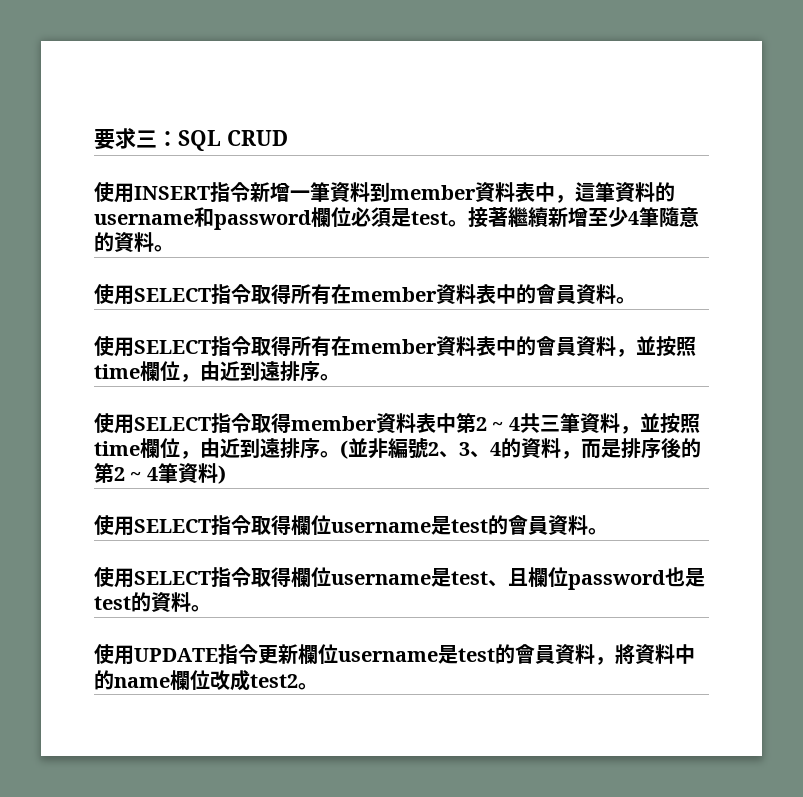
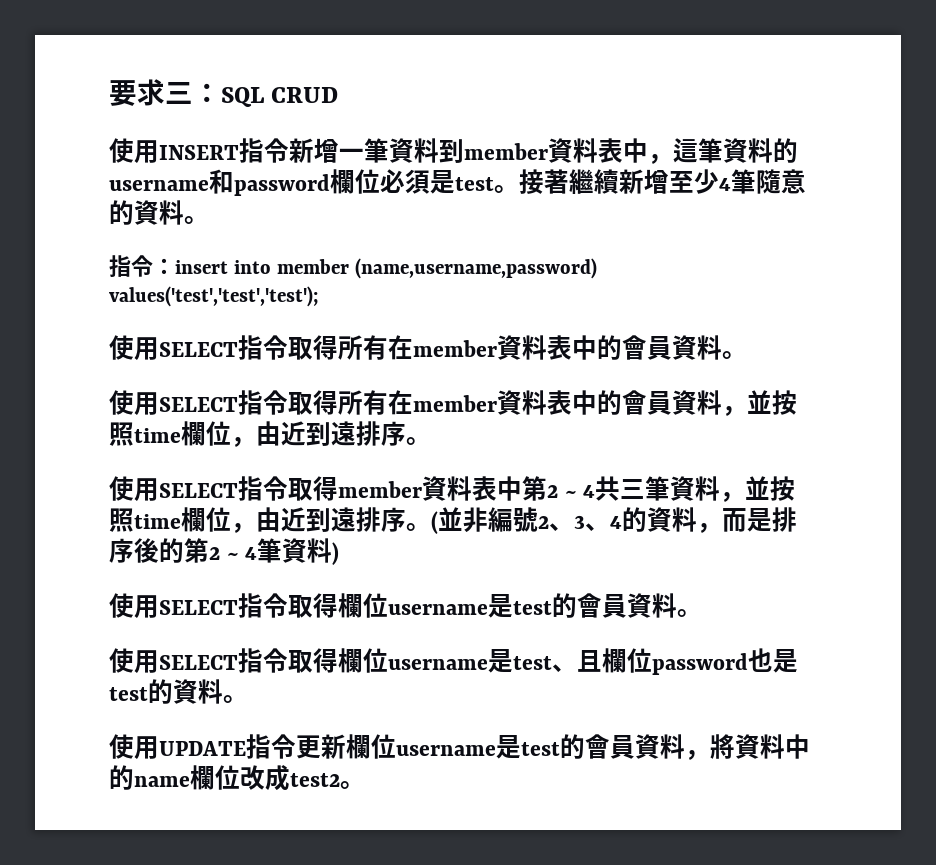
+ 指令：insert into member (name,username,password) values('test','test','test');

